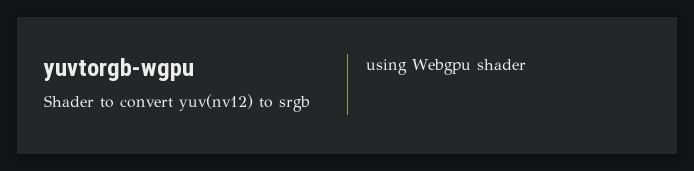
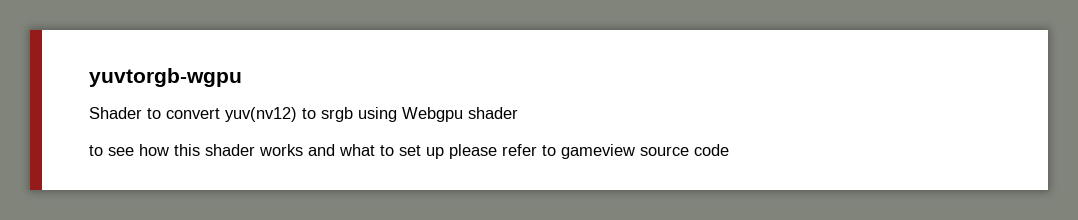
+ to see how this shader works and what to set up please refer to gameview source code

